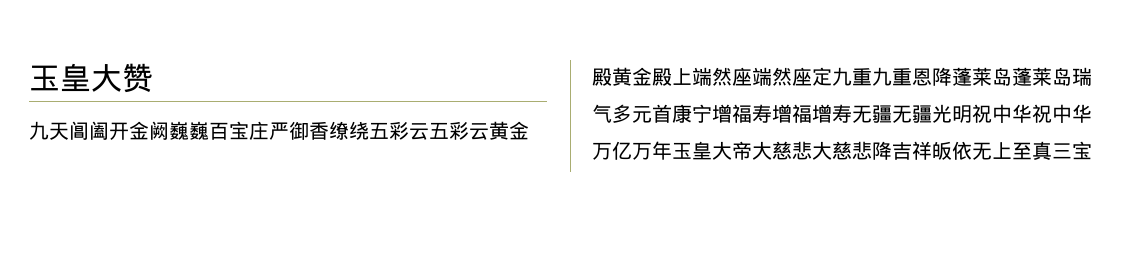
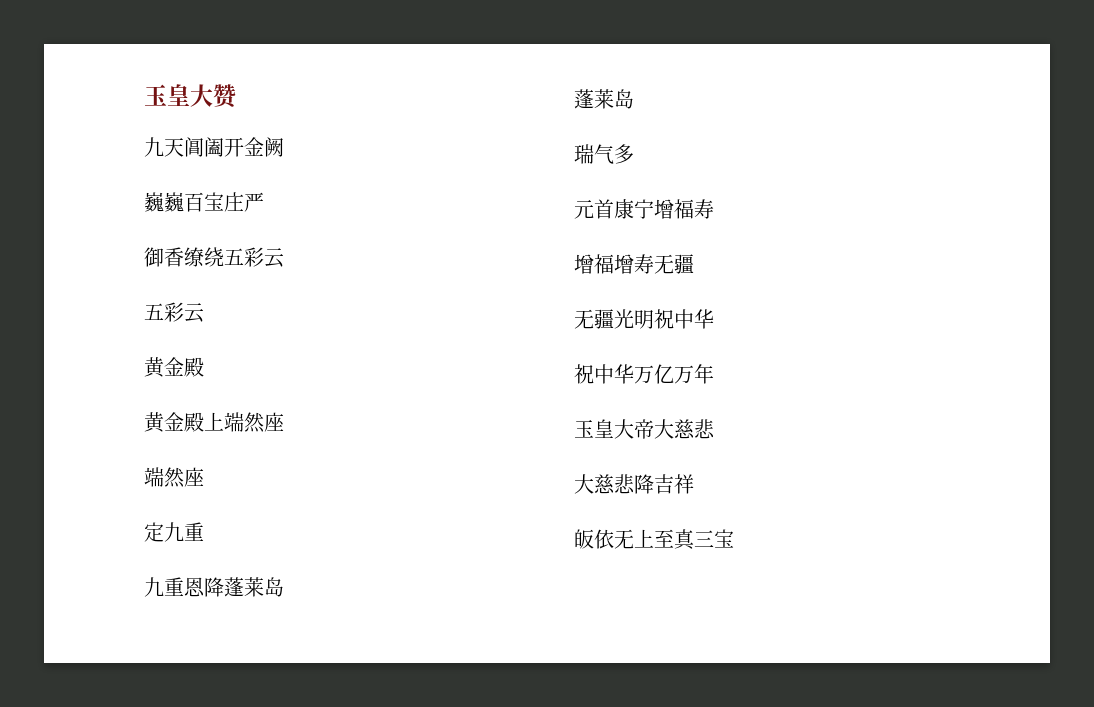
- 九天阊阖开金阙巍巍百宝庄严御香缭绕五彩云五彩云黄金殿黄金殿上端然座端然座定九重九重恩降蓬莱岛蓬莱岛瑞气多元首康宁增福寿增福增寿无疆无疆光明祝中华祝中华万亿万年玉皇大帝大慈悲大慈悲降吉祥皈依无上至真三宝
+ 九天阊阖开金阙
+ 巍巍百宝庄严
+ 御香缭绕五彩云
+ 五彩云
+ 黄金殿
+ 黄金殿上端然座
+ 端然座
+ 定九重
+ 九重恩降蓬莱岛
+ 蓬莱岛
+ 瑞气多
+ 元首康宁增福寿
+ 增福增寿无疆
+ 无疆光明祝中华
+ 祝中华万亿万年
+ 玉皇大帝大慈悲
+ 大慈悲降吉祥
+ 皈依无上至真三宝

